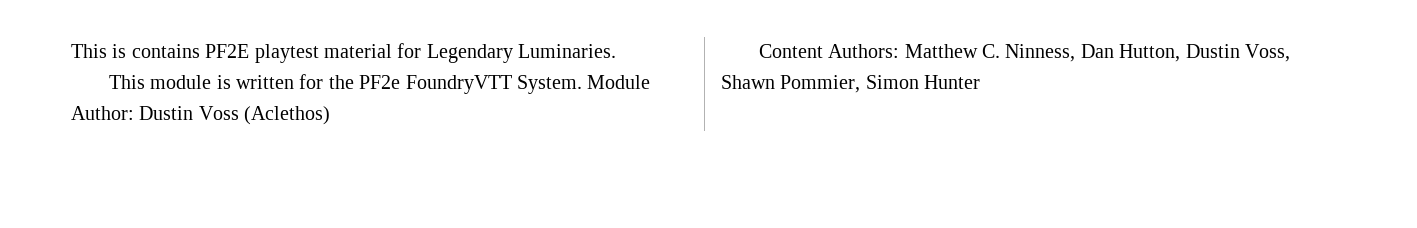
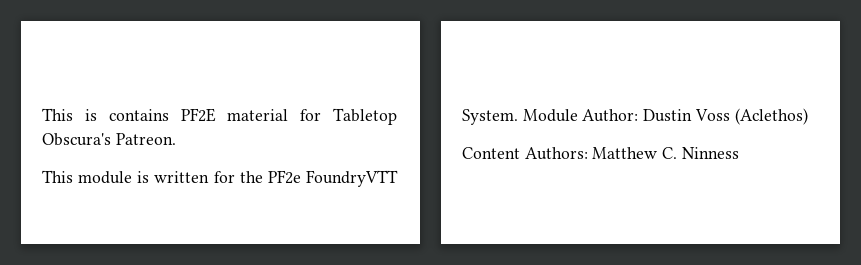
- This is contains PF2E playtest material for Legendary Luminaries.
+ This is contains PF2E material for Tabletop Obscura's Patreon.
- Content Authors: Matthew C. Ninness, Dan Hutton, Dustin Voss, Shawn Pommier, Simon Hunter
+ Content Authors: Matthew C. Ninness

